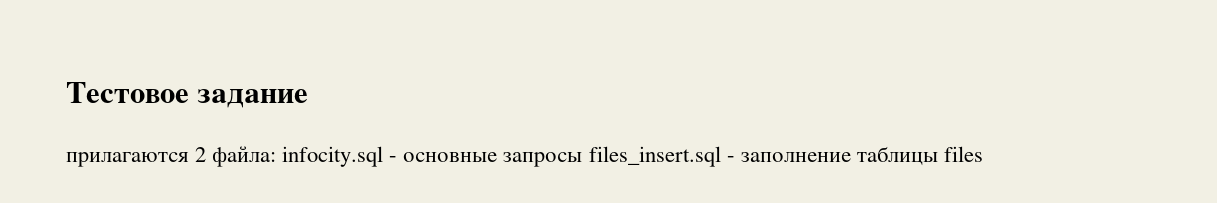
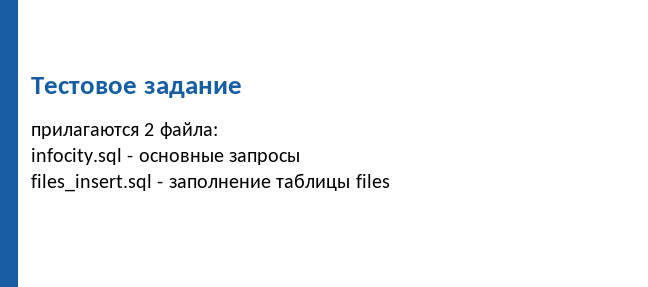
- прилагаются 2 файла: infocity.sql - основные запросы files_insert.sql - заполнение таблицы files
+ прилагаются 2 файла:
+ infocity.sql - основные запросы
+ files_insert.sql - заполнение таблицы files

